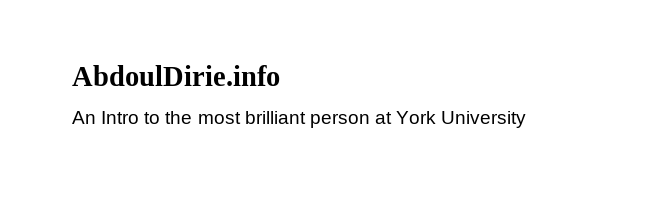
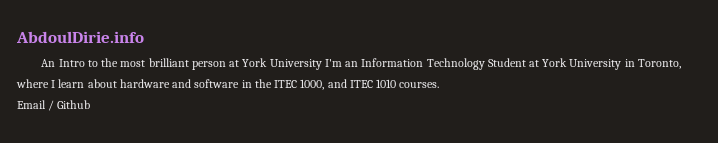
- An Intro to the most brilliant person at York University
+ An Intro to the most brilliant person at York University I'm an Information Technology Student at York University in Toronto, where I learn about hardware and software in the ITEC 1000, and ITEC 1010 courses.
+ Email / Github

